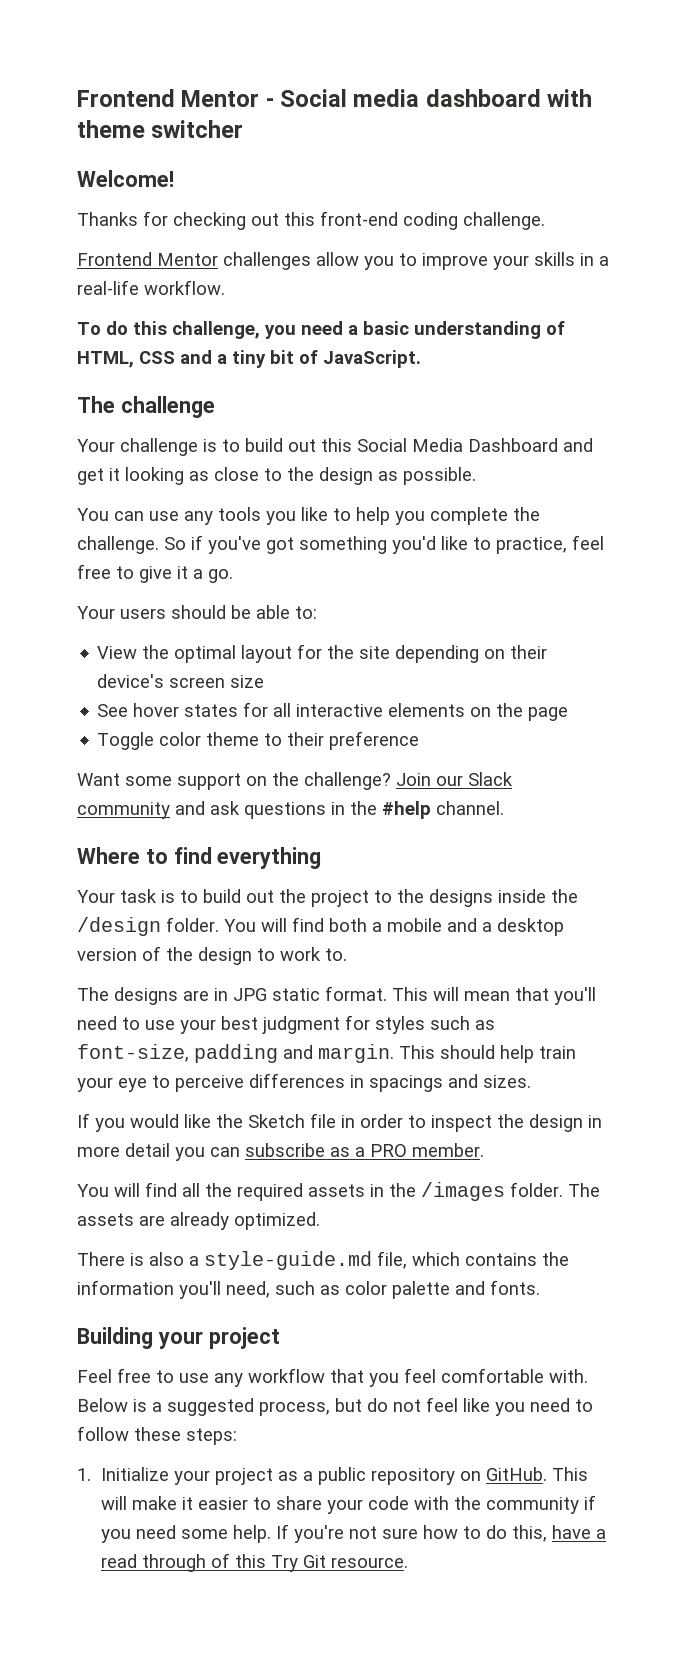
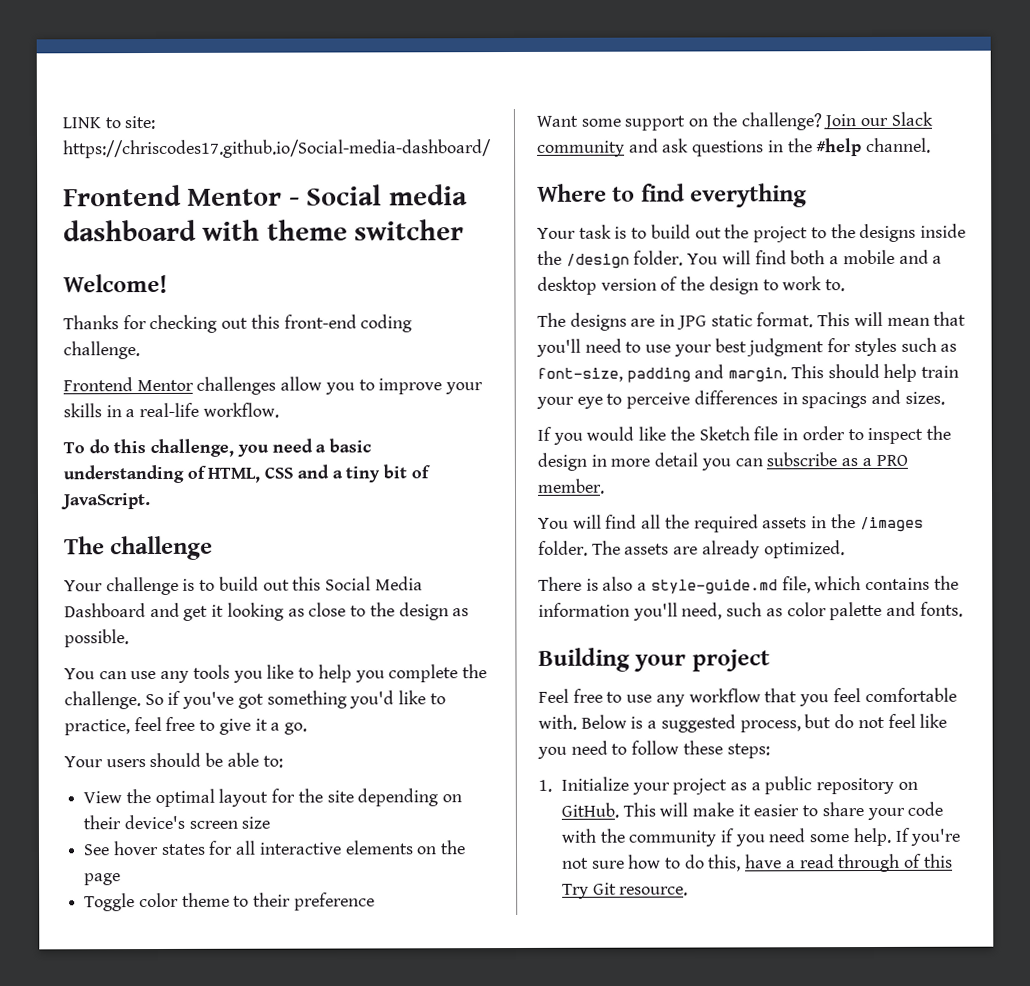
+ LINK to site: https://chriscodes17.github.io/Social-media-dashboard/

